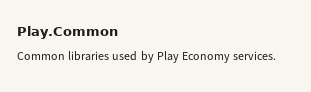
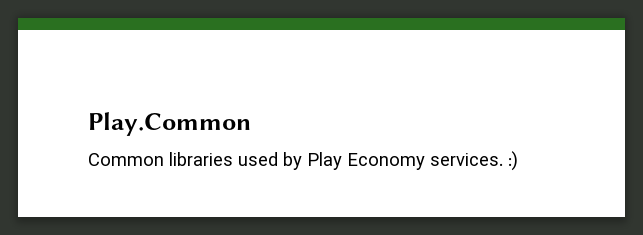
- Common libraries used by Play Economy services.
+ Common libraries used by Play Economy services. :)

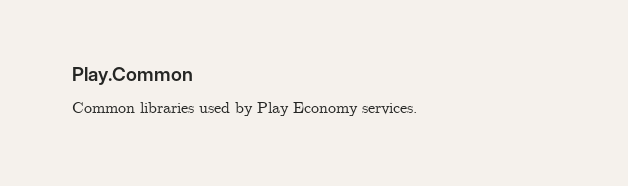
- Common libraries used by Play Economy services. :)
+ Common libraries used by Play Economy services.

